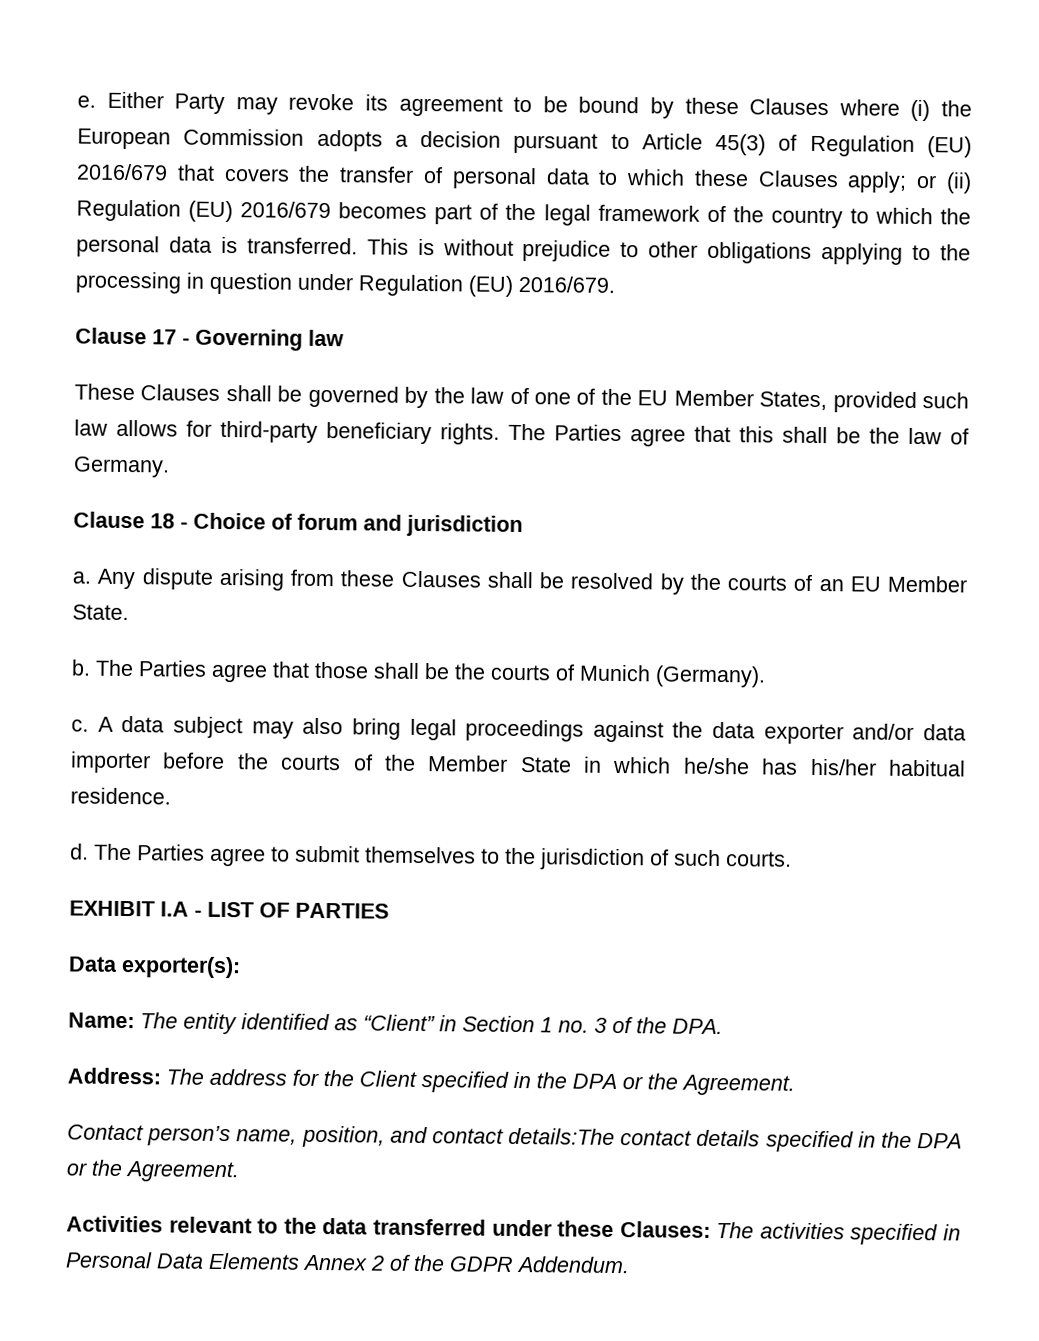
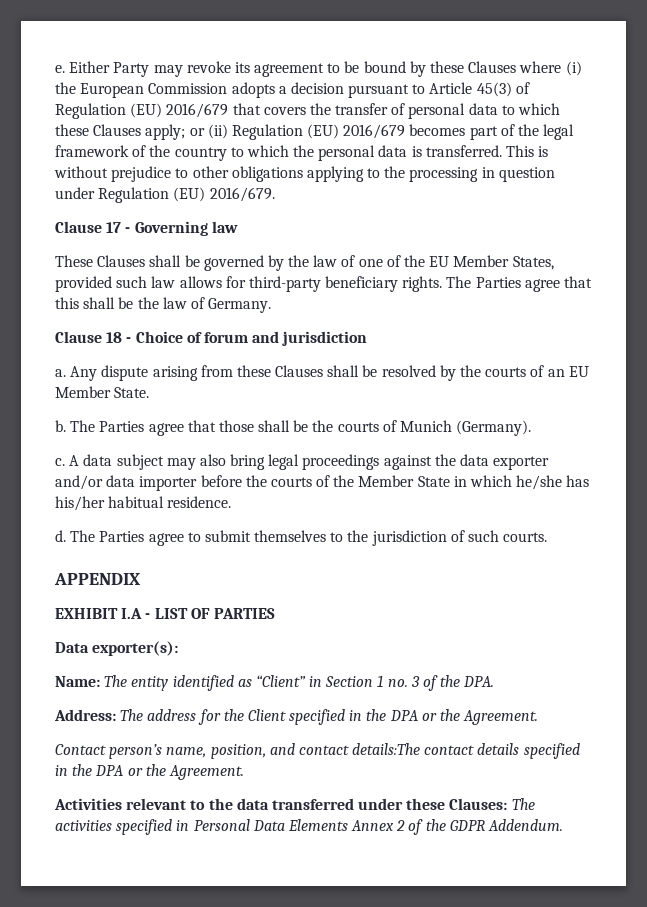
+ APPENDIX

